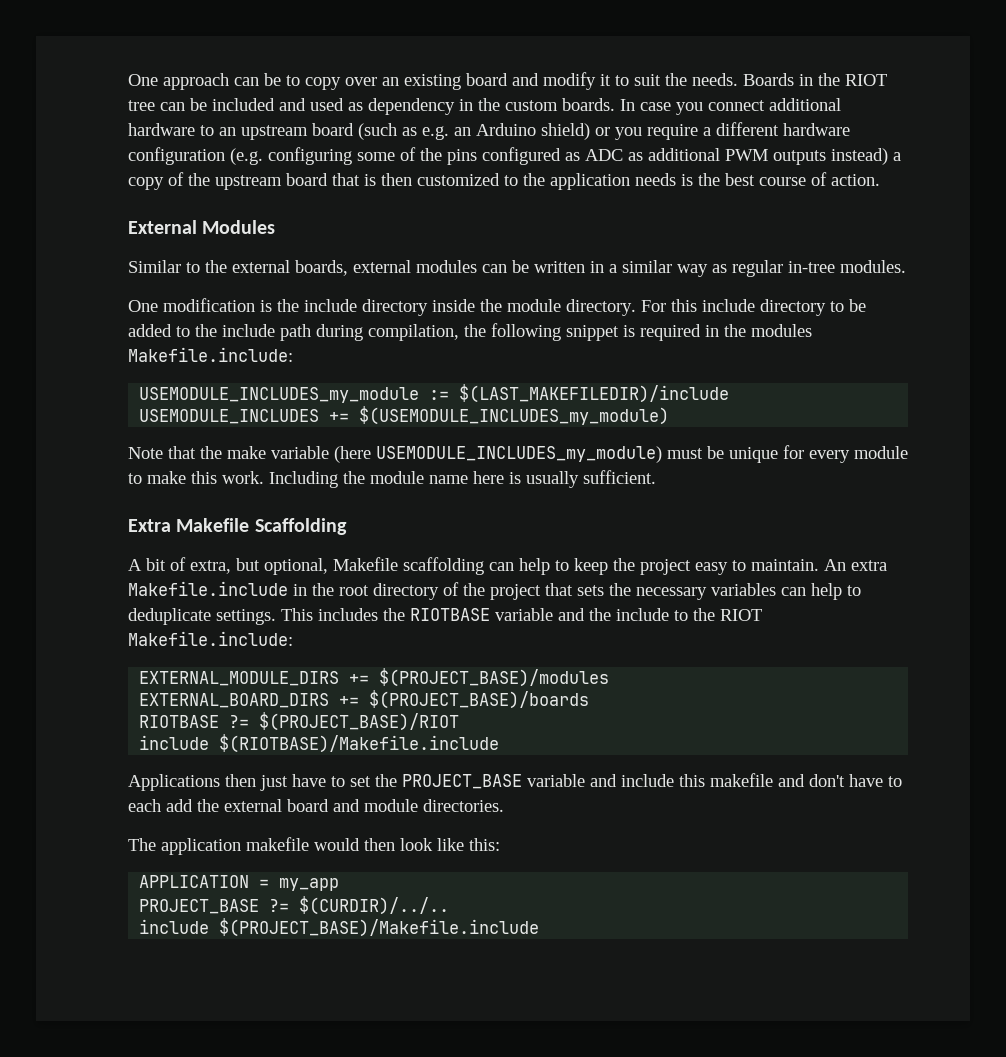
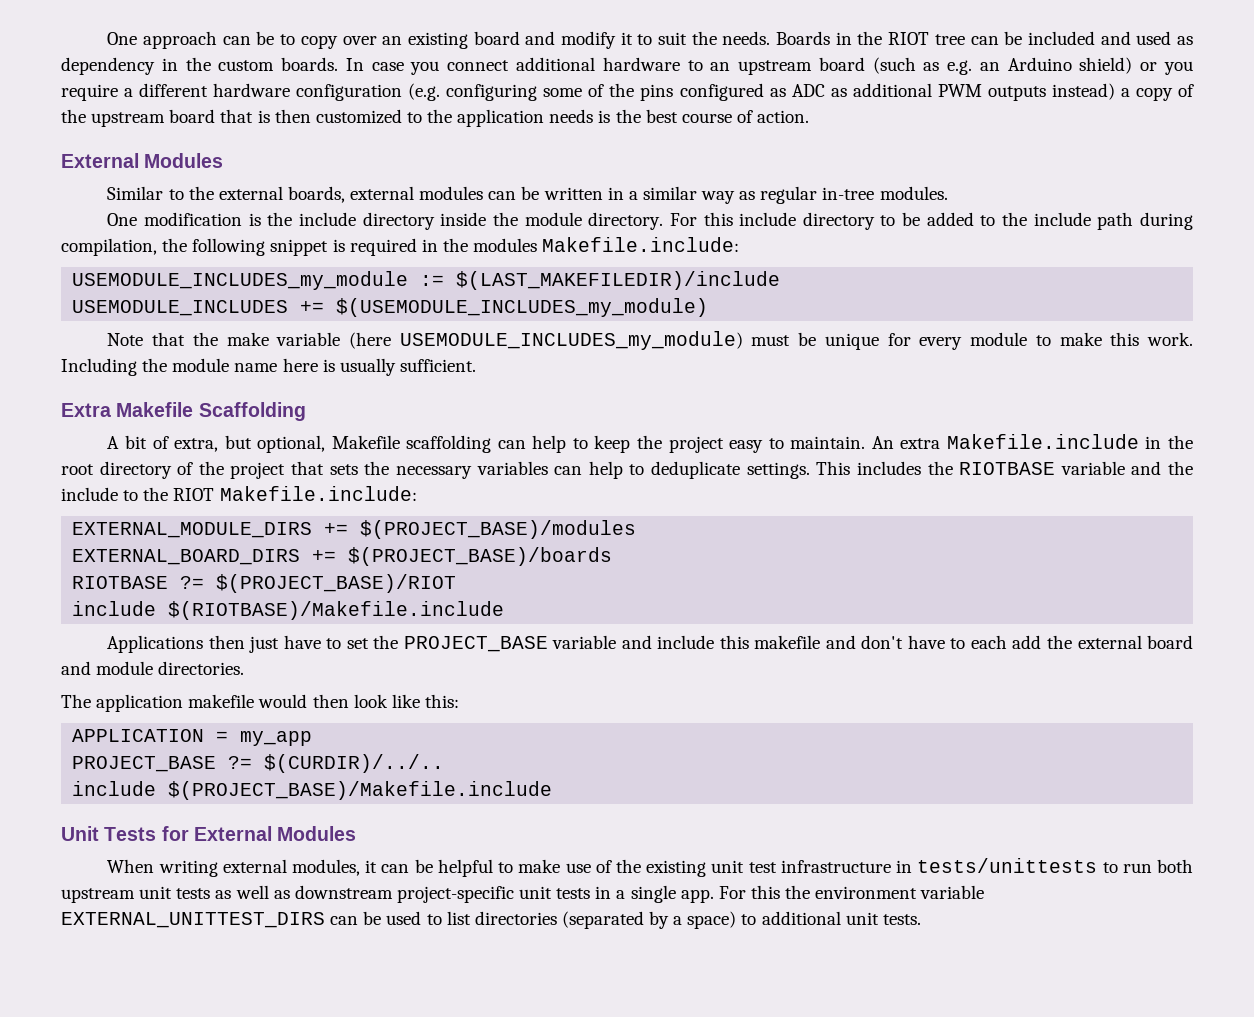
+ Unit Tests for External Modules
+ When writing external modules, it can be helpful to make use of the existing unit test infrastructure in tests/unittests to run both upstream unit tests as well as downstream project-specific unit tests in a single app. For this the environment variable EXTERNAL_UNITTEST_DIRS can be used to list directories (separated by a space) to additional unit tests.

